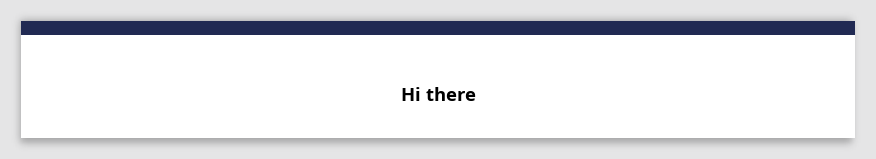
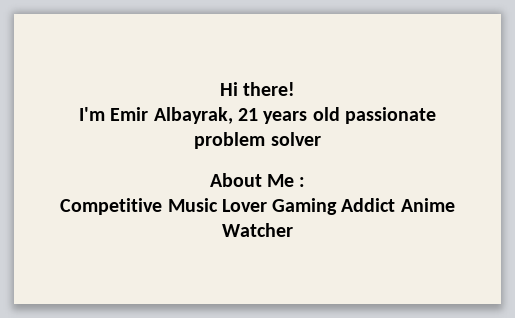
- Hi there
+ Hi there!
+ I'm Emir Albayrak, 21 years old passionate problem solver
+ About Me :
+ Competitive Music Lover Gaming Addict Anime Watcher

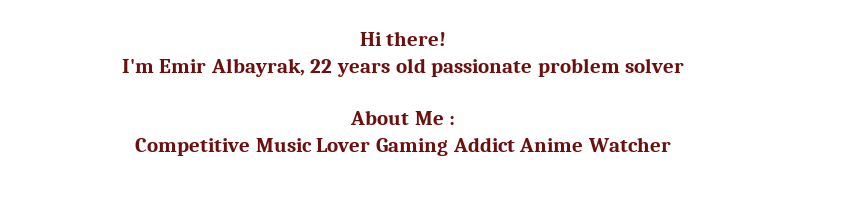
- I'm Emir Albayrak, 21 years old passionate problem solver
+ I'm Emir Albayrak, 22 years old passionate problem solver

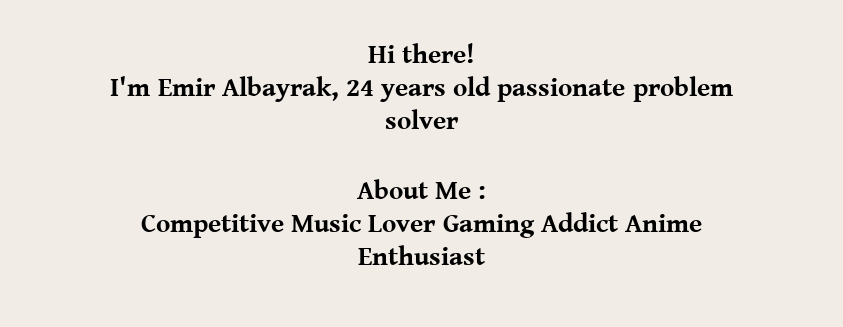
- I'm Emir Albayrak, 22 years old passionate problem solver
+ I'm Emir Albayrak, 24 years old passionate problem solver
- Competitive Music Lover Gaming Addict Anime Watcher
+ Competitive Music Lover Gaming Addict Anime Enthusiast

